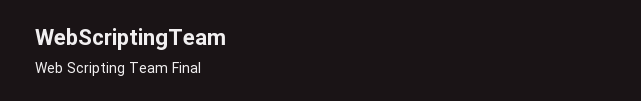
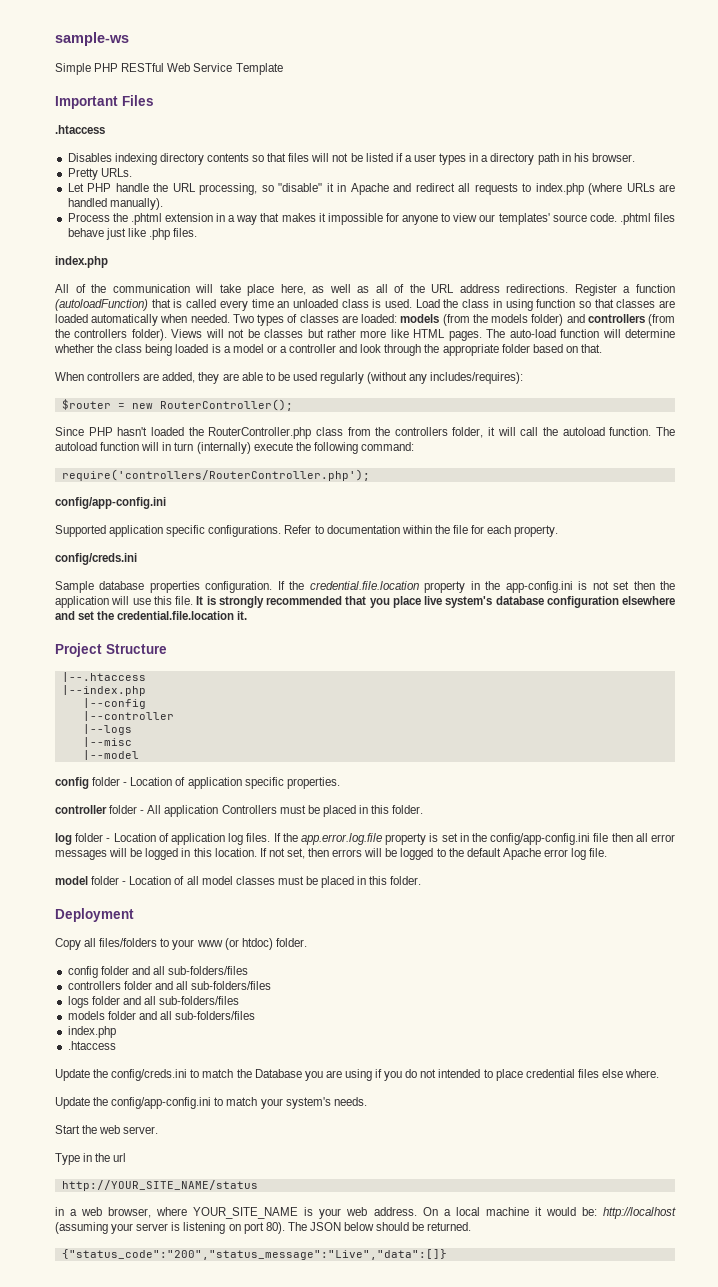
- WebScriptingTeam
- Web Scripting Team Final
+ sample-ws
+ Simple PHP RESTful Web Service Template
+ Important Files
+ .htaccess
+ Disables indexing directory contents so that files will not be listed if a user types in a directory path in his browser.
+ Pretty URLs.
+ Let PHP handle the URL processing, so "disable" it in Apache and redirect all requests to index.php (where URLs are handled manually).
+ Process the .phtml extension in a way that makes it impossible for anyone to view our templates' source code. .phtml files behave just like .php files.
+ index.php
+ All of the communication will take place here, as well as all of the URL address redirections. Register a function (autoloadFunction) that is called every time an unloaded class is used. Load the class in using function so that classes are loaded automatically when needed. Two types of classes are loaded: models (from the models folder) and controllers (from the controllers folder). Views will not be classes but rather more like HTML pages. The auto-load function will determine whether the class being loaded is a model or a controller and look through the appropriate folder based on that.
+ When controllers are added, they are able to be used regularly (without any includes/requires):
+ $router = new RouterController();
+ Since PHP hasn't loaded the RouterController.php class from the controllers folder, it will call the autoload function. The autoload function will in turn (internally) execute the following command:
+ require('controllers/RouterController.php');
+ config/app-config.ini
+ Supported application specific configurations. Refer to documentation within the file for each property.
+ config/creds.ini
+ Sample database properties configuration. If the credential.file.location property in the app-config.ini is not set then the application will use this file. It is strongly recommended that you place live system's database configuration elsewhere and set the credential.file.location it.
+ Project Structure
+ |--.htaccess
+ |--index.php
+ |--config
+ |--controller
+ |--logs
+ |--misc
+ |--model
+ config folder - Location of application specific properties.
+ controller folder - All application Controllers must be placed in this folder.
+ log folder - Location of application log files. If the app.error.log.file property is set in the config/app-config.ini file then all error messages will be logged in this location. If not set, then errors will be logged to the default Apache error log file.
+ model folder - Location of all model classes must be placed in this folder.
+ Deployment
+ Copy all files/folders to your www (or htdoc) folder.
+ config folder and all sub-folders/files
+ controllers folder and all sub-folders/files
+ logs folder and all sub-folders/files
+ models folder and all sub-folders/files
+ index.php
+ .htaccess
+ Update the config/creds.ini to match the Database you are using if you do not intended to place credential files else where.
+ Update the config/app-config.ini to match your system's needs.
+ Start the web server.
+ Type in the url
+ http://YOUR_SITE_NAME/status
+ in a web browser, where YOUR_SITE_NAME is your web address. On a local machine it would be: http://localhost (assuming your server is listening on port 80). The JSON below should be returned.
+ {"status_code":"200","status_message":"Live","data":[]}

